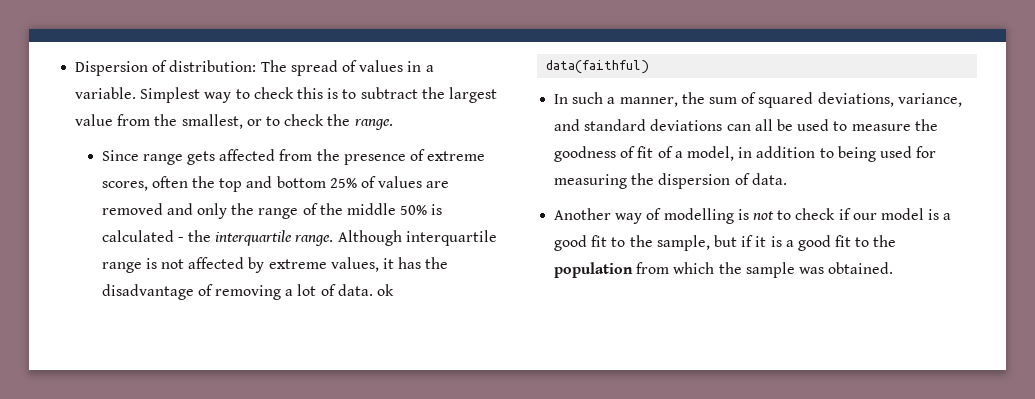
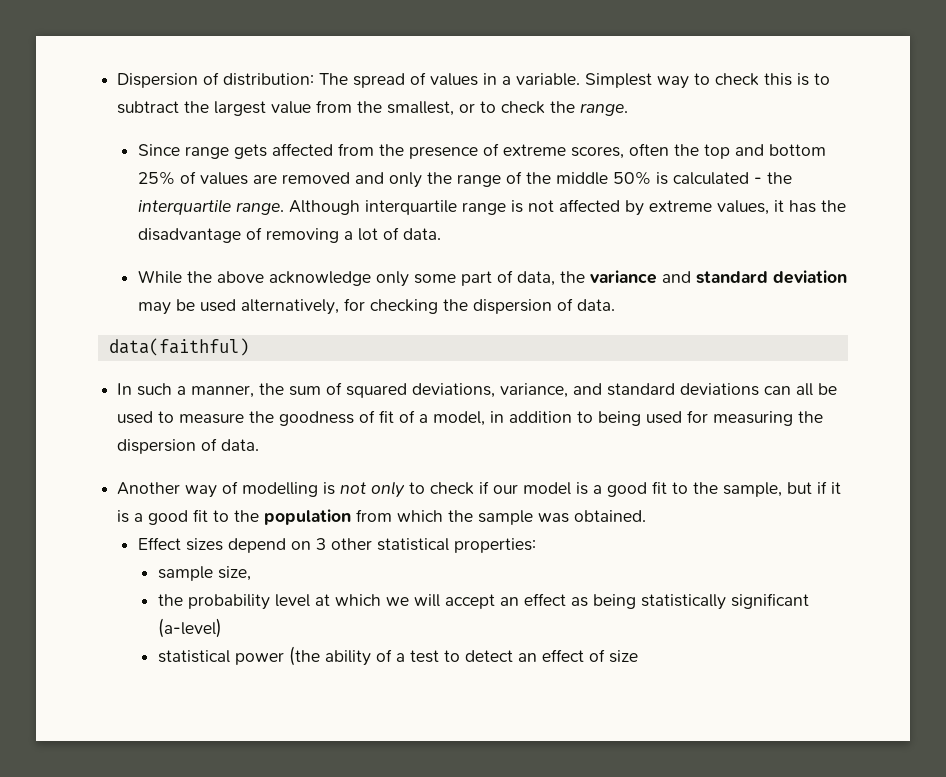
- Although interquartile range is not affected by extreme values, it has the disadvantage of removing a lot of data. ok
+ Although interquartile range is not affected by extreme values, it has the disadvantage of removing a lot of data.
+ While the above acknowledge only some part of data, the variance and standard deviation may be used alternatively, for checking the dispersion of data.
- Another way of modelling is not to check if our model is a good fit to the sample, but if it is a good fit to the population from which the sample was obtained.
+ Another way of modelling is not only to check if our model is a good fit to the sample, but if it is a good fit to the population from which the sample was obtained.
+ Effect sizes depend on 3 other statistical properties:
+ sample size,
+ the probability level at which we will accept an effect as being statistically significant (a-level)
+ statistical power (the ability of a test to detect an effect of size

